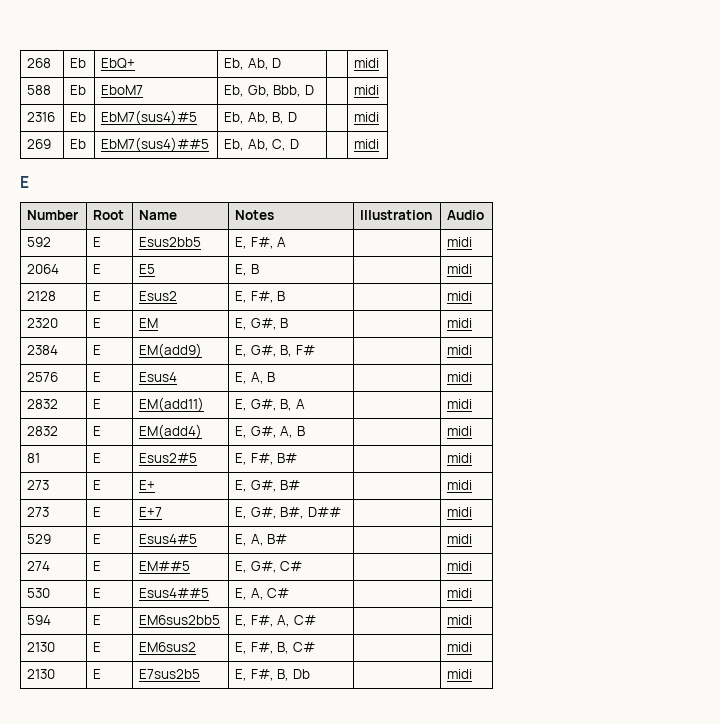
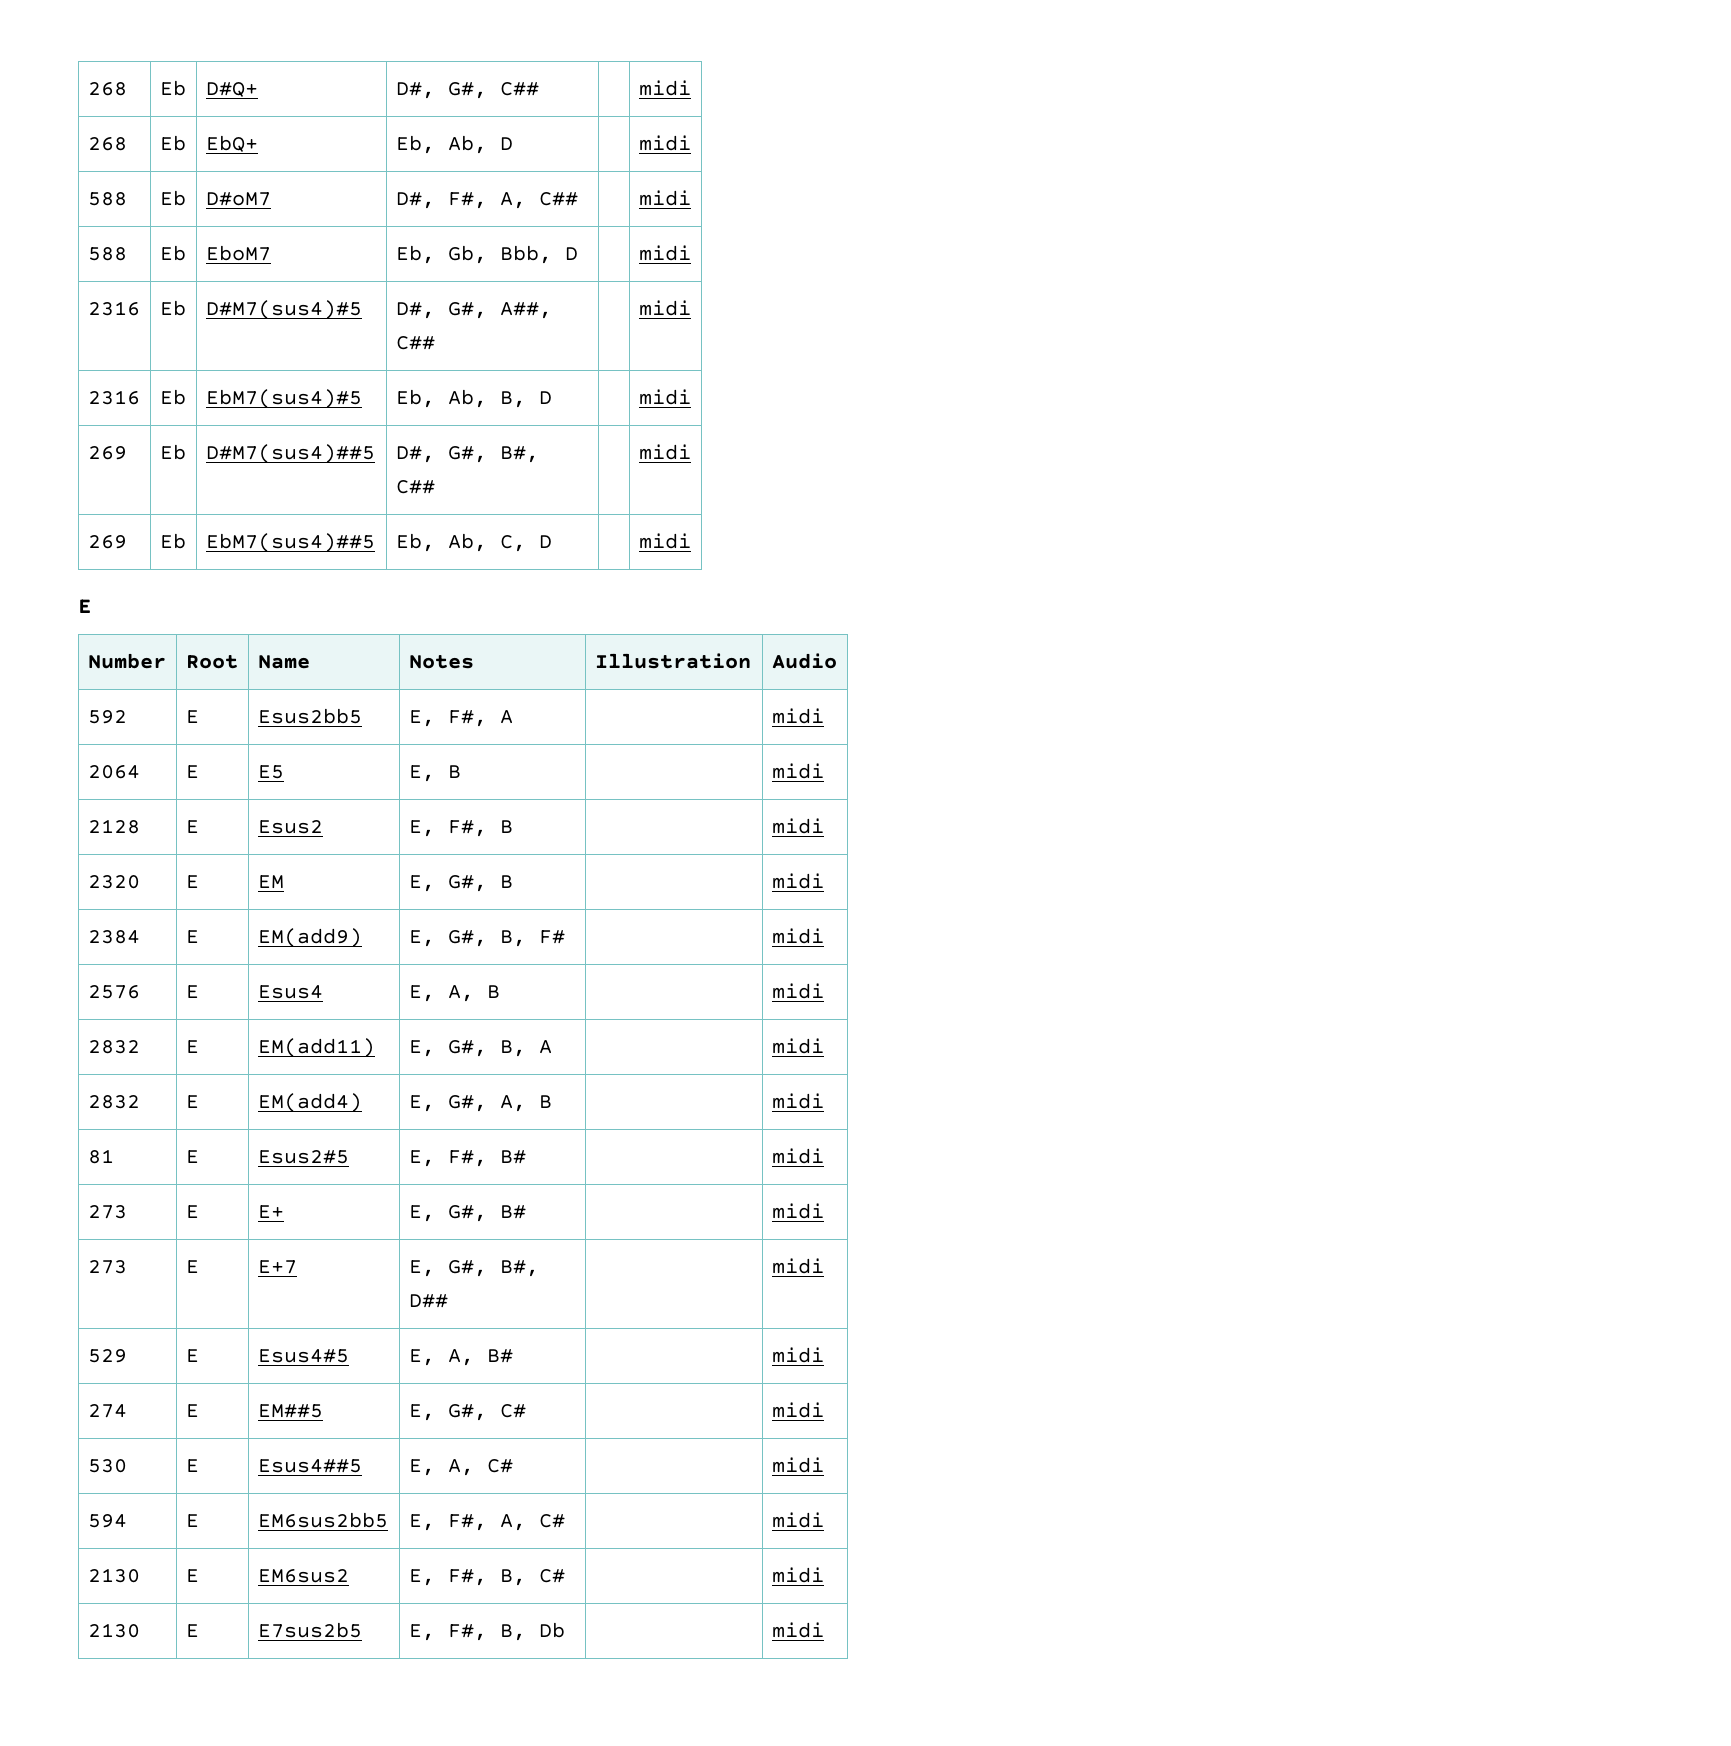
+ 268 | Eb | D#Q+ | D#, G#, C## | | midi
+ 588 | Eb | D#oM7 | D#, F#, A, C## | | midi
+ 2316 | Eb | D#M7(sus4)#5 | D#, G#, A##, C## | | midi
+ 269 | Eb | D#M7(sus4)##5 | D#, G#, B#, C## | | midi

